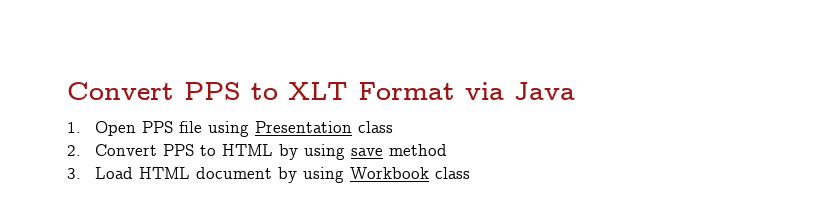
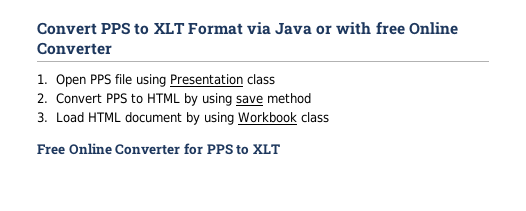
- Convert PPS to XLT Format via Java
+ Convert PPS to XLT Format via Java or with free Online Converter
+ Free Online Converter for PPS to XLT

